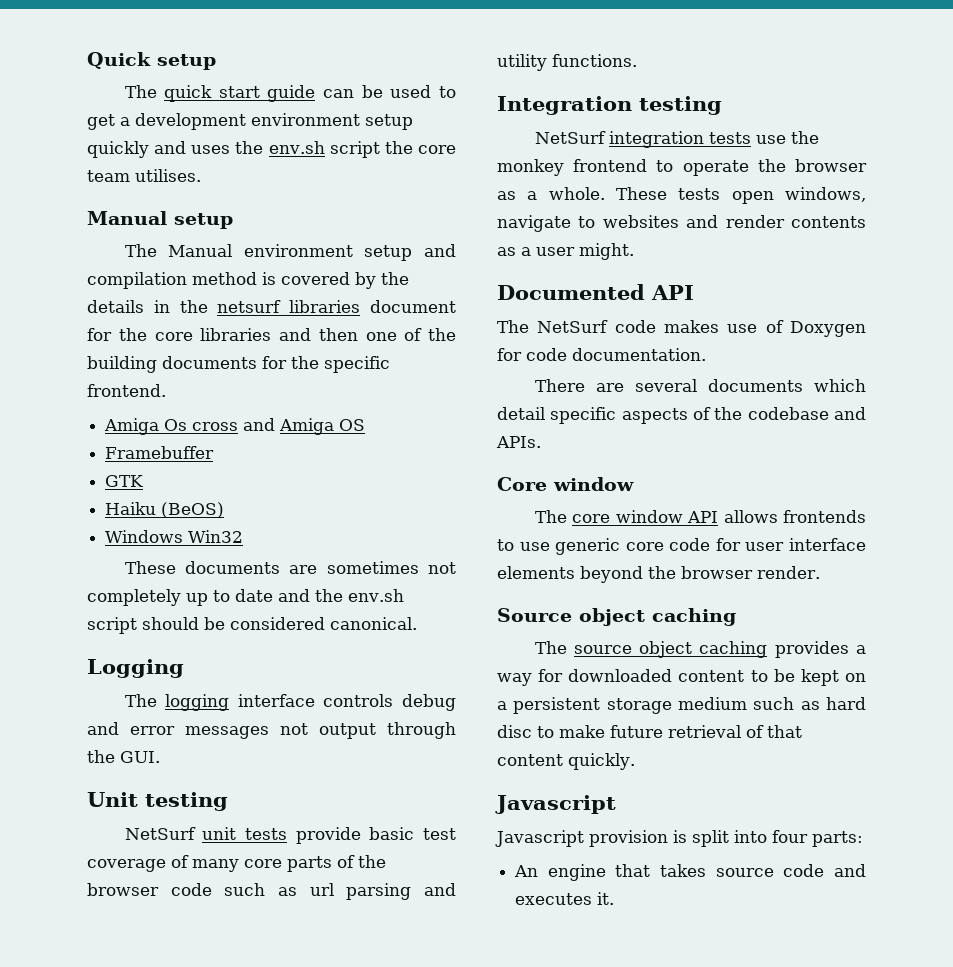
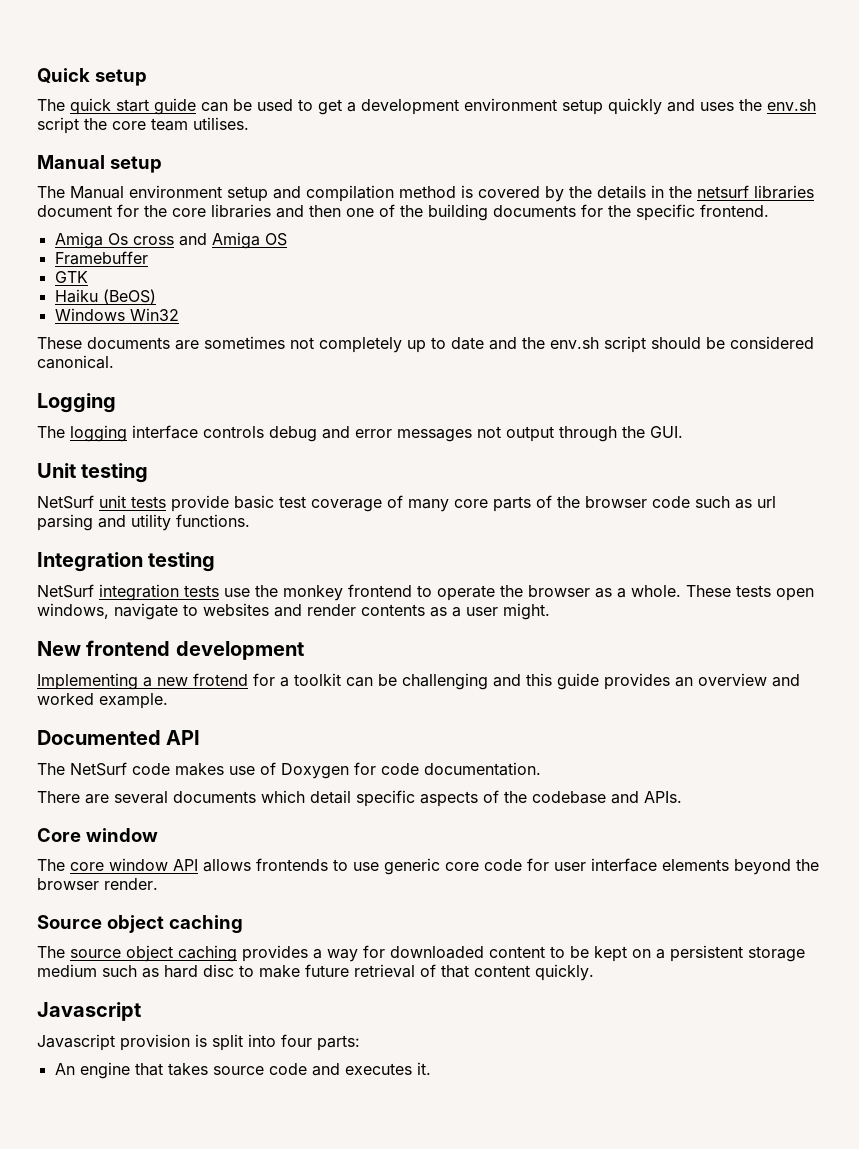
+ New frontend development
+ Implementing a new frotend for a toolkit can be challenging and this guide provides an overview and worked example.

